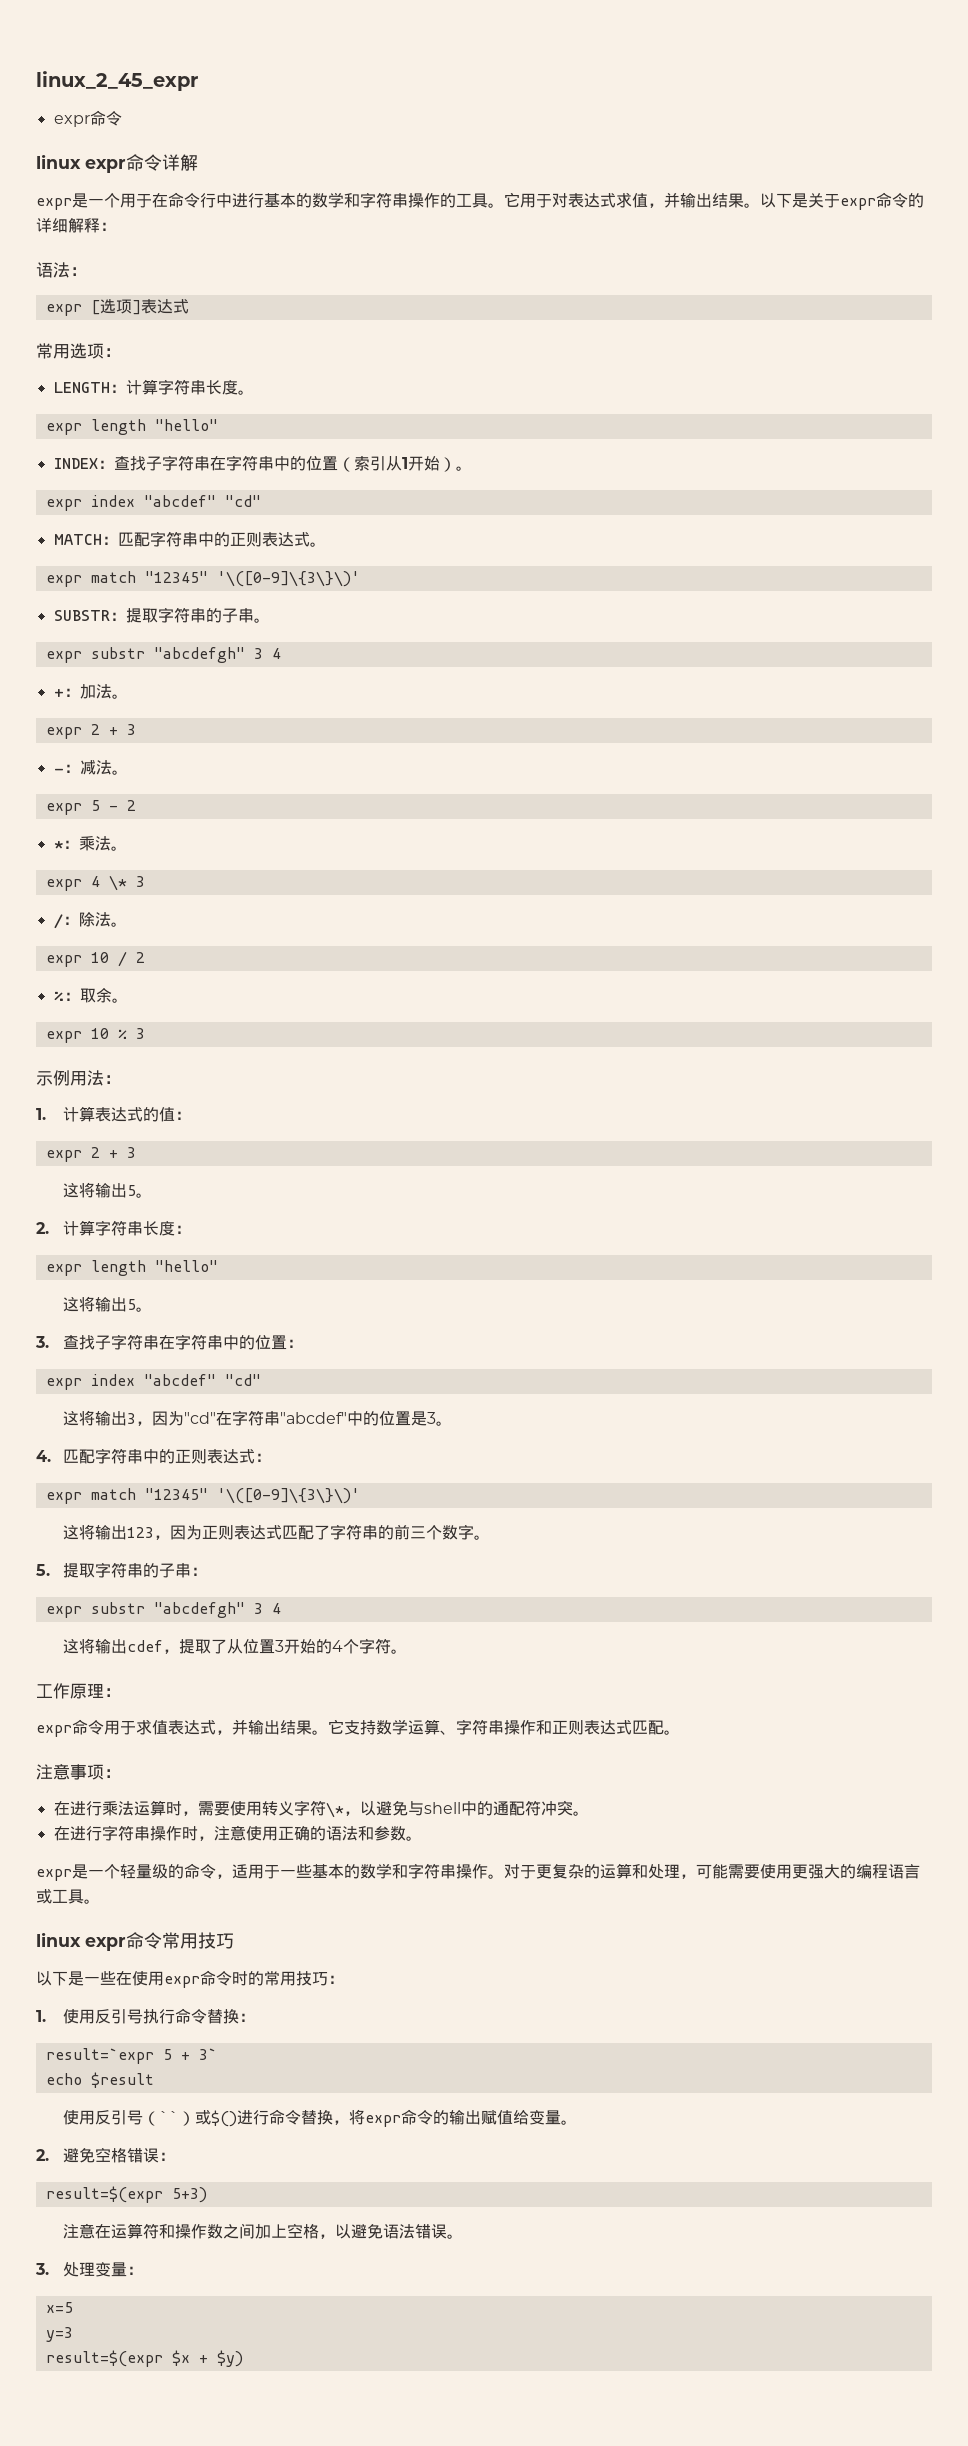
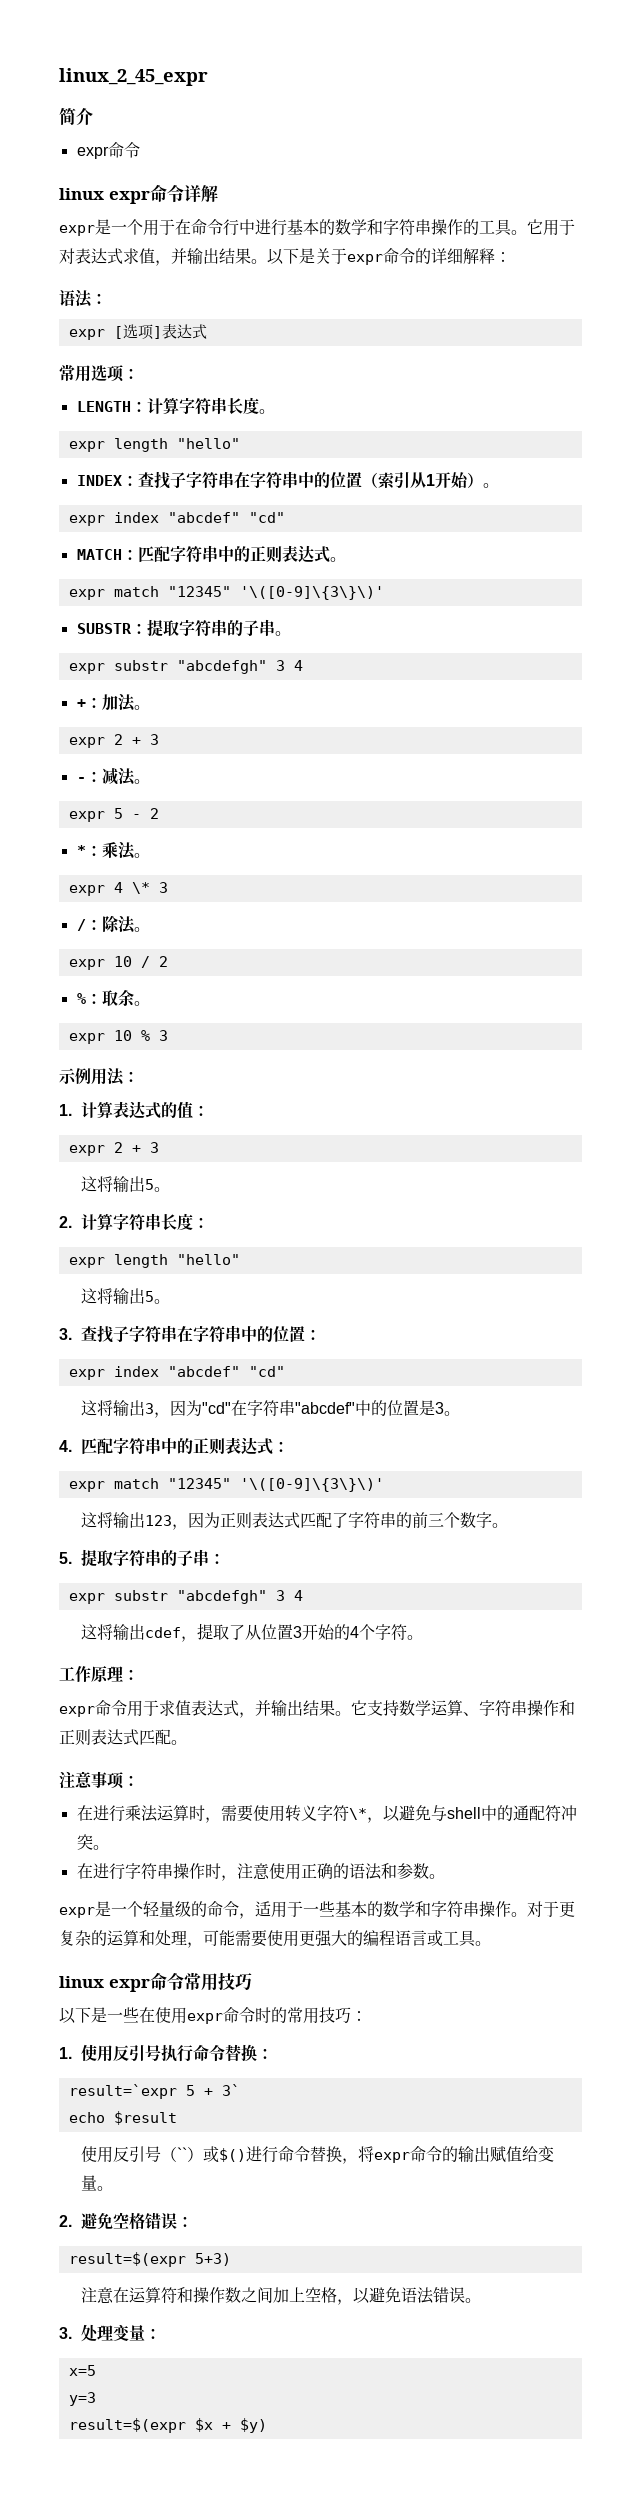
+ 简介

